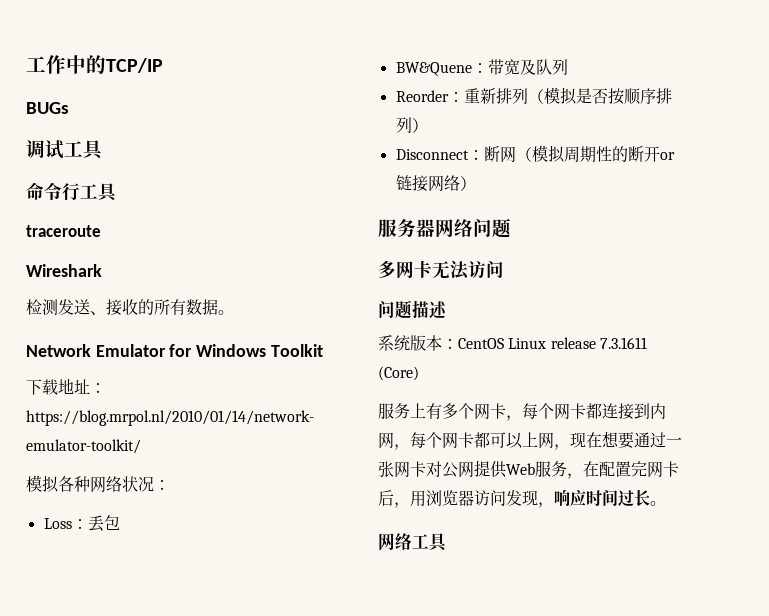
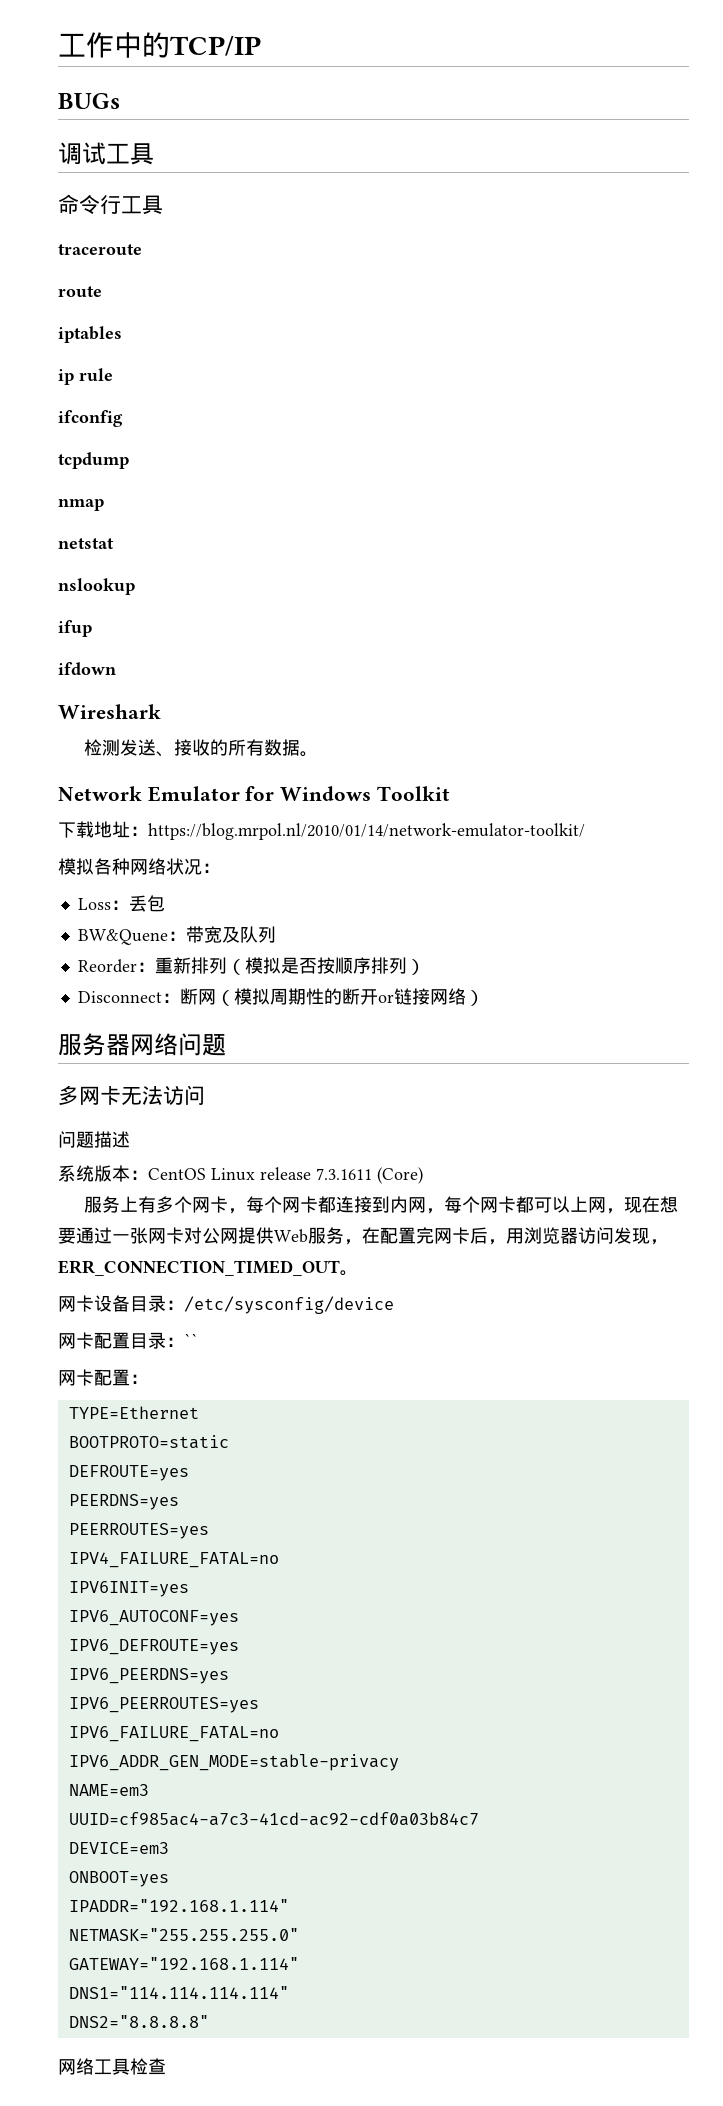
+ route
+ iptables
+ ip rule
+ ifconfig
+ tcpdump
+ nmap
+ netstat
+ nslookup
+ ifup
+ ifdown
- 服务上有多个网卡，每个网卡都连接到内网，每个网卡都可以上网，现在想要通过一张网卡对公网提供Web服务，在配置完网卡后，用浏览器访问发现，响应时间过长。
+ 服务上有多个网卡，每个网卡都连接到内网，每个网卡都可以上网，现在想要通过一张网卡对公网提供Web服务，在配置完网卡后，用浏览器访问发现，ERR_CONNECTION_TIMED_OUT。
+ 网卡设备目录：/etc/sysconfig/device
+ 网卡配置目录：``
+ 网卡配置：
+ TYPE=Ethernet
+ BOOTPROTO=static
+ DEFROUTE=yes
+ PEERDNS=yes
+ PEERROUTES=yes
+ IPV4_FAILURE_FATAL=no
+ IPV6INIT=yes
+ IPV6_AUTOCONF=yes
+ IPV6_DEFROUTE=yes
+ IPV6_PEERDNS=yes
+ IPV6_PEERROUTES=yes
+ IPV6_FAILURE_FATAL=no
+ IPV6_ADDR_GEN_MODE=stable-privacy
+ NAME=em3
+ UUID=cf985ac4-a7c3-41cd-ac92-cdf0a03b84c7
+ DEVICE=em3
+ ONBOOT=yes
+ IPADDR="192.168.1.114"
+ NETMASK="255.255.255.0"
+ GATEWAY="192.168.1.114"
+ DNS1="114.114.114.114"
+ DNS2="8.8.8.8"
- 网络工具
+ 网络工具检查

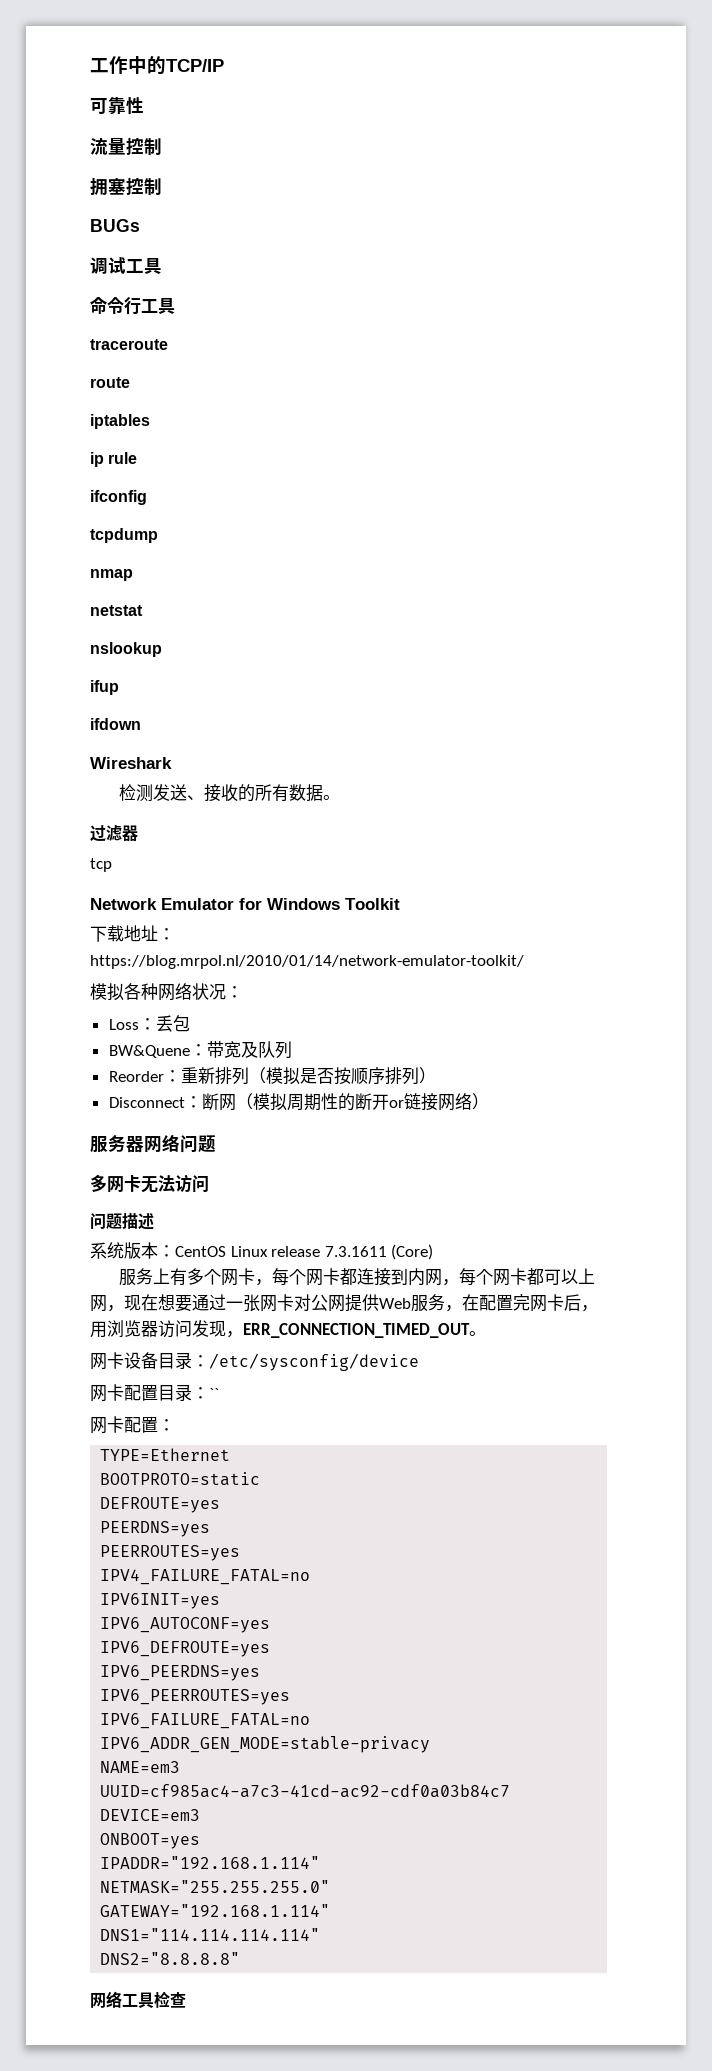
+ 可靠性
+ 流量控制
+ 拥塞控制
+ 过滤器
+ tcp

